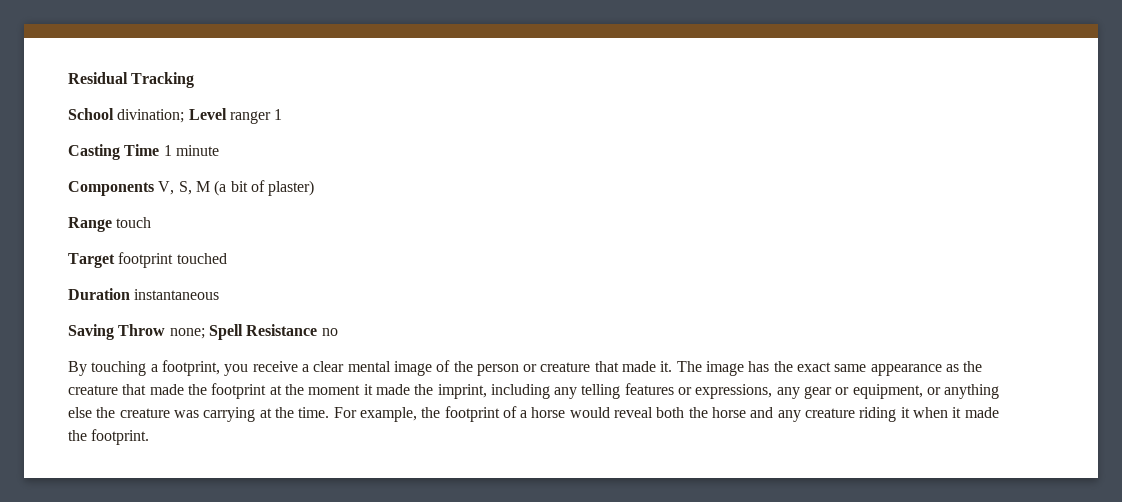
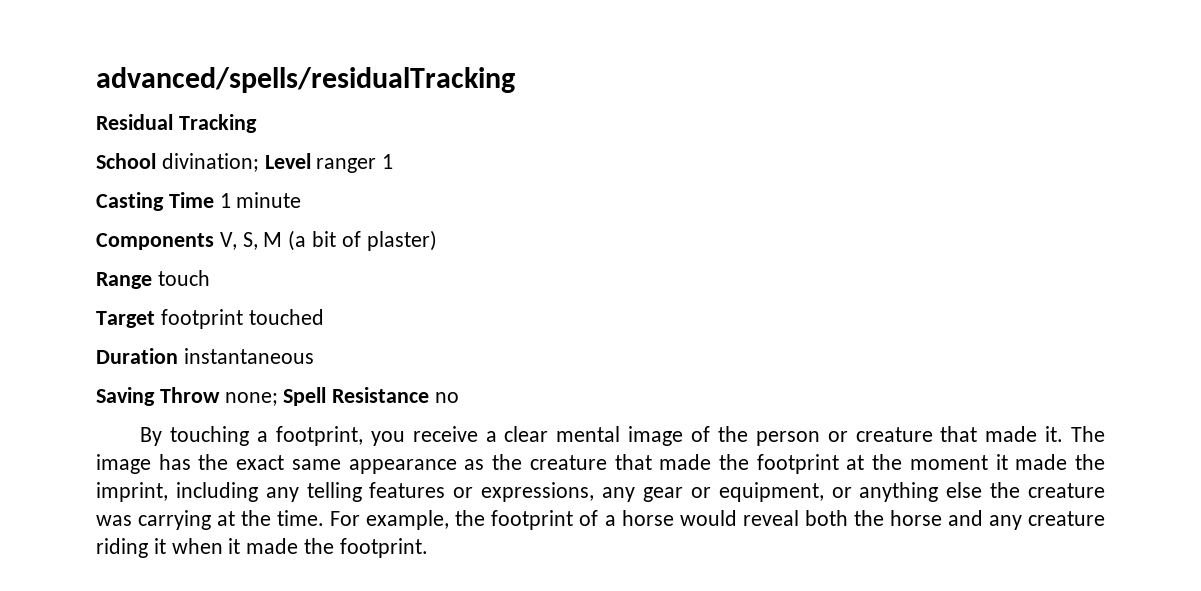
+ advanced/spells/residualTracking

